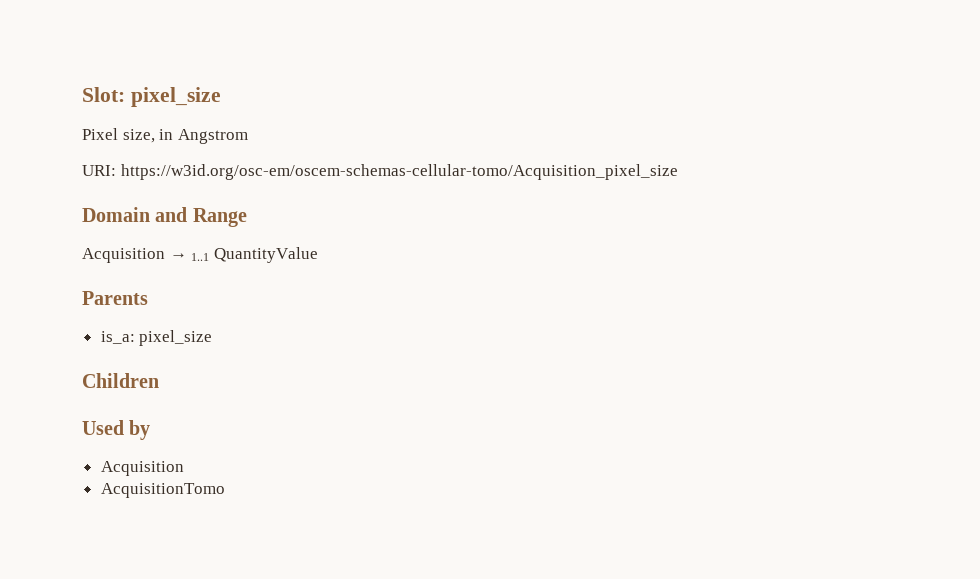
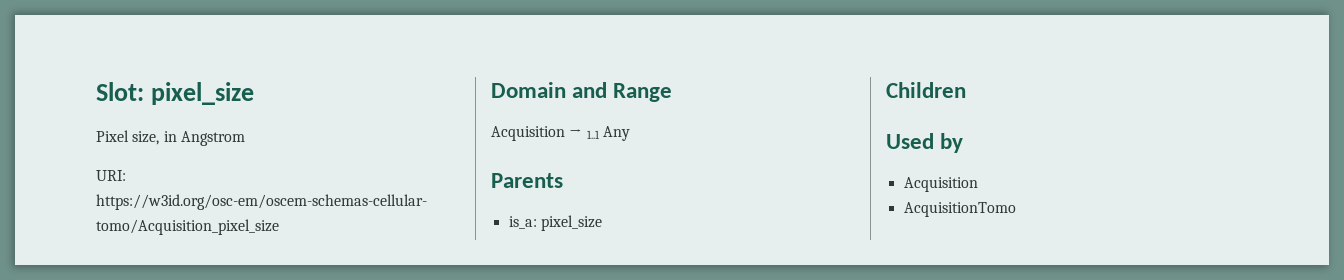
- Acquisition → 1..1 QuantityValue
+ Acquisition → 1..1 Any

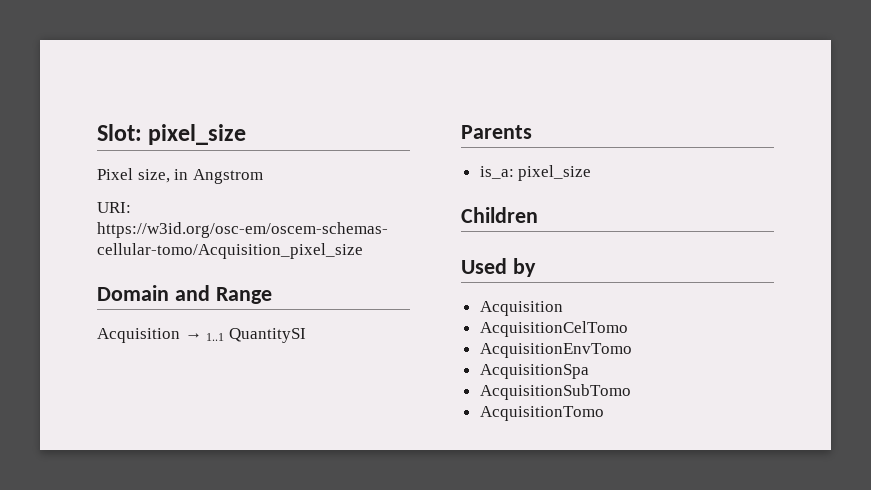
- Acquisition → 1..1 Any
+ Acquisition → 1..1 QuantitySI
+ AcquisitionCelTomo
+ AcquisitionEnvTomo
+ AcquisitionSpa
+ AcquisitionSubTomo

